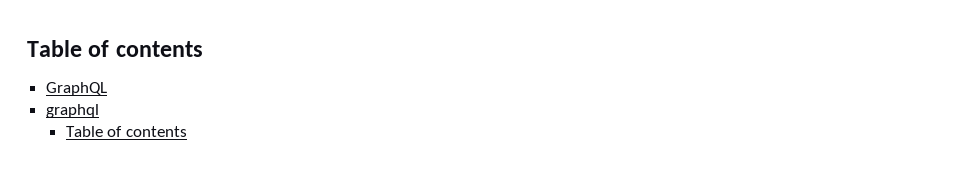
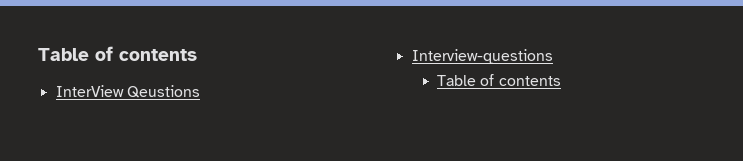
- GraphQL
- graphql
+ InterView Qeustions
+ Interview-questions

